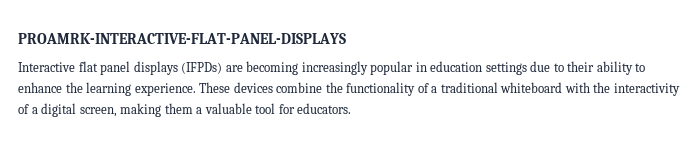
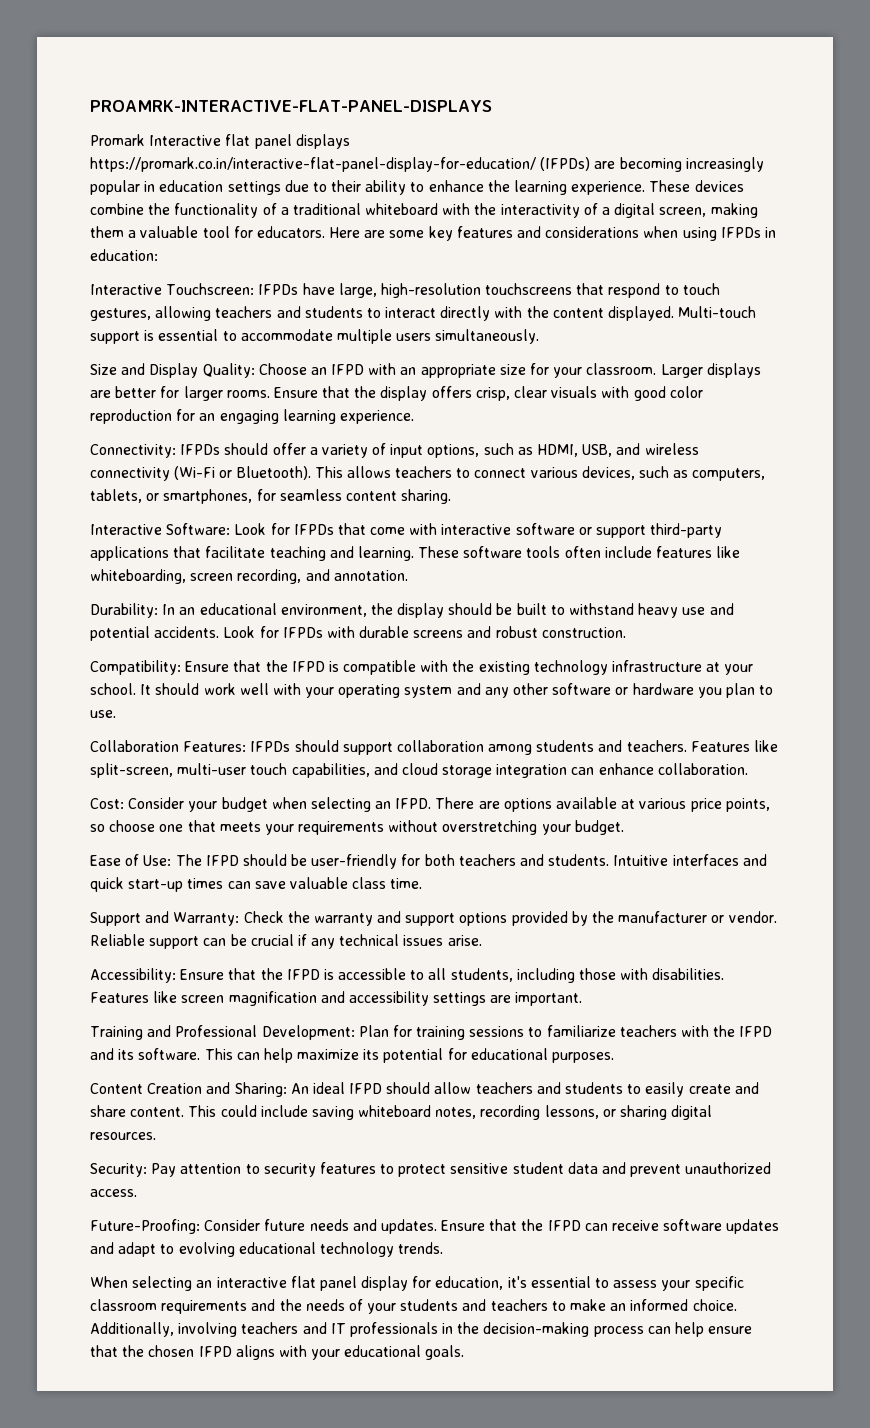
- Interactive flat panel displays (IFPDs) are becoming increasingly popular in education settings due to their ability to enhance the learning experience.
+ Promark Interactive flat panel displays https://promark.co.in/interactive-flat-panel-display-for-education/ (IFPDs) are becoming increasingly popular in education settings due to their ability to enhance the learning experience.
+ Here are some key features and considerations when using IFPDs in education:
+ Interactive Touchscreen: IFPDs have large, high-resolution touchscreens that respond to touch gestures, allowing teachers and students to interact directly with the content displayed. Multi-touch support is essential to accommodate multiple users simultaneously.
+ Size and Display Quality: Choose an IFPD with an appropriate size for your classroom. Larger displays are better for larger rooms. Ensure that the display offers crisp, clear visuals with good color reproduction for an engaging learning experience.
+ Connectivity: IFPDs should offer a variety of input options, such as HDMI, USB, and wireless connectivity (Wi-Fi or Bluetooth). This allows teachers to connect various devices, such as computers, tablets, or smartphones, for seamless content sharing.
+ Interactive Software: Look for IFPDs that come with interactive software or support third-party applications that facilitate teaching and learning. These software tools often include features like whiteboarding, screen recording, and annotation.
+ Durability: In an educational environment, the display should be built to withstand heavy use and potential accidents. Look for IFPDs with durable screens and robust construction.
+ Compatibility: Ensure that the IFPD is compatible with the existing technology infrastructure at your school. It should work well with your operating system and any other software or hardware you plan to use.
+ Collaboration Features: IFPDs should support collaboration among students and teachers. Features like split-screen, multi-user touch capabilities, and cloud storage integration can enhance collaboration.
+ Cost: Consider your budget when selecting an IFPD. There are options available at various price points, so choose one that meets your requirements without overstretching your budget.
+ Ease of Use: The IFPD should be user-friendly for both teachers and students. Intuitive interfaces and quick start-up times can save valuable class time.
+ Support and Warranty: Check the warranty and support options provided by the manufacturer or vendor. Reliable support can be crucial if any technical issues arise.
+ Accessibility: Ensure that the IFPD is accessible to all students, including those with disabilities. Features like screen magnification and accessibility settings are important.
+ Training and Professional Development: Plan for training sessions to familiarize teachers with the IFPD and its software. This can help maximize its potential for educational purposes.
+ Content Creation and Sharing: An ideal IFPD should allow teachers and students to easily create and share content. This could include saving whiteboard notes, recording lessons, or sharing digital resources.
+ Security: Pay attention to security features to protect sensitive student data and prevent unauthorized access.
+ Future-Proofing: Consider future needs and updates. Ensure that the IFPD can receive software updates and adapt to evolving educational technology trends.
+ When selecting an interactive flat panel display for education, it's essential to assess your specific classroom requirements and the needs of your students and teachers to make an informed choice. Additionally, involving teachers and IT professionals in the decision-making process can help ensure that the chosen IFPD aligns with your educational goals.

